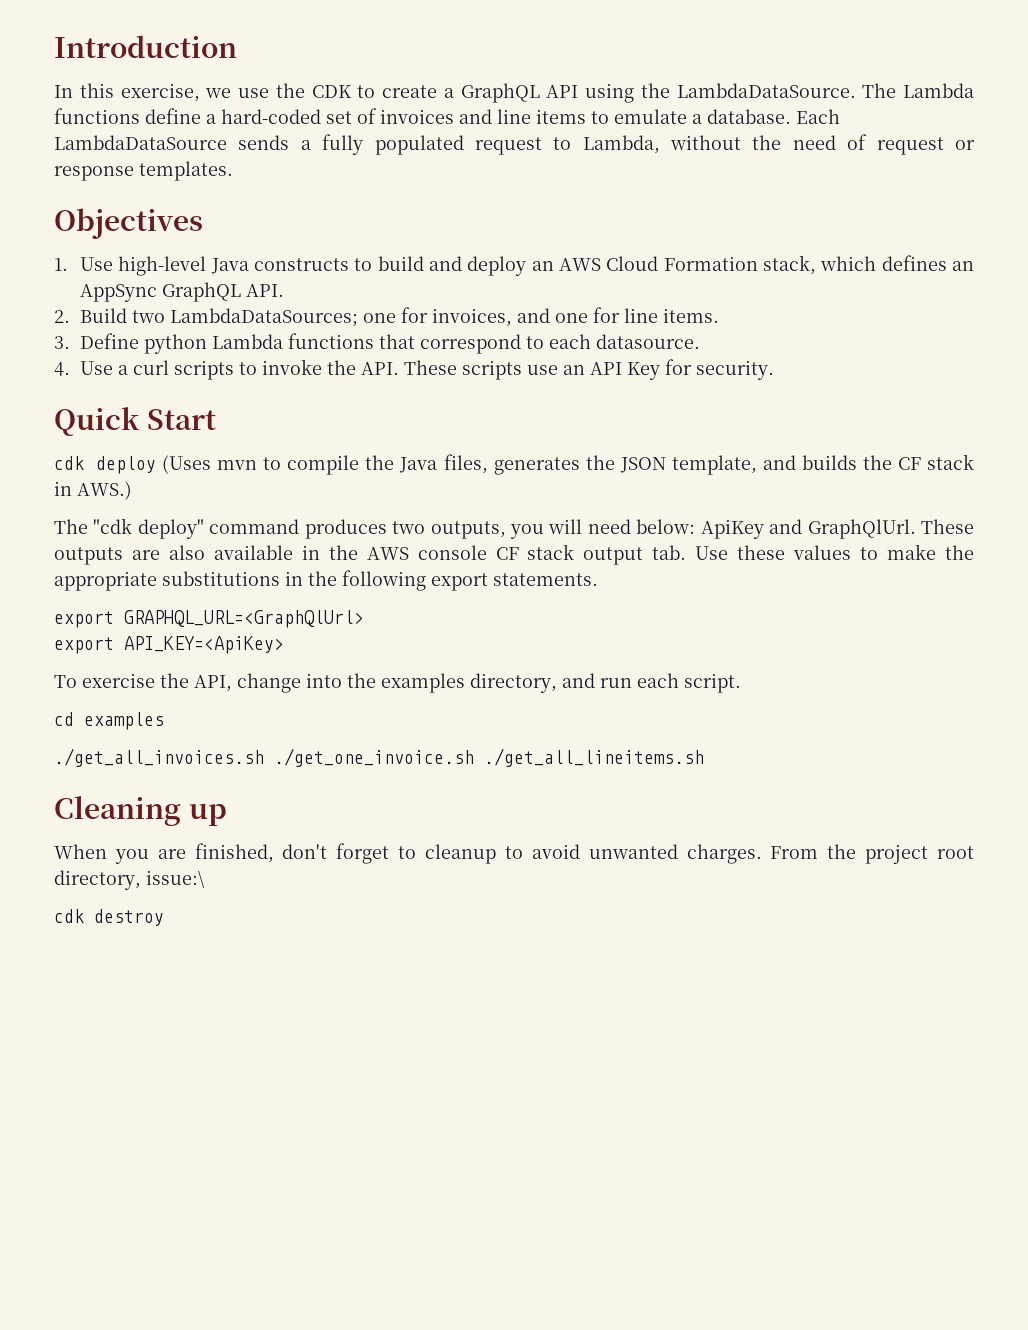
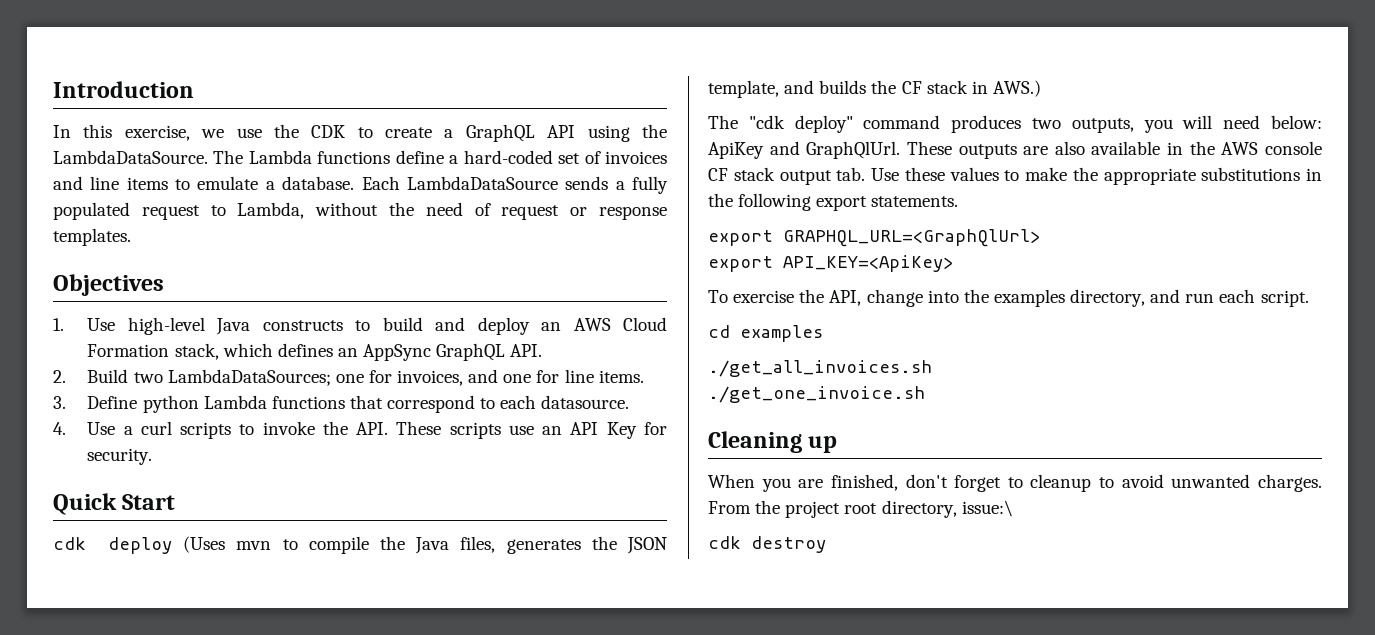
- ./get_all_invoices.sh ./get_one_invoice.sh ./get_all_lineitems.sh
+ ./get_all_invoices.sh
+ ./get_one_invoice.sh

